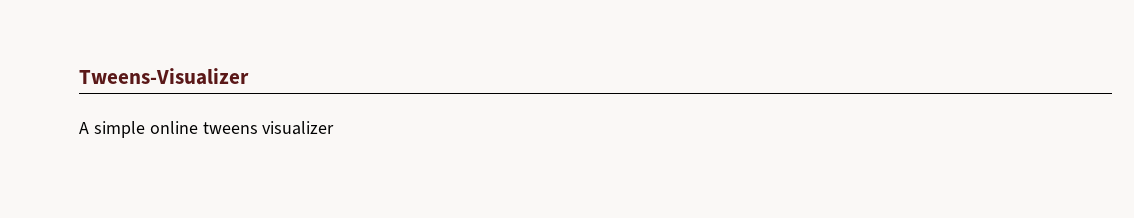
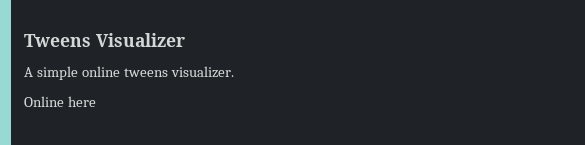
- Tweens-Visualizer
+ Tweens Visualizer
- A simple online tweens visualizer
+ A simple online tweens visualizer.
+ Online here

